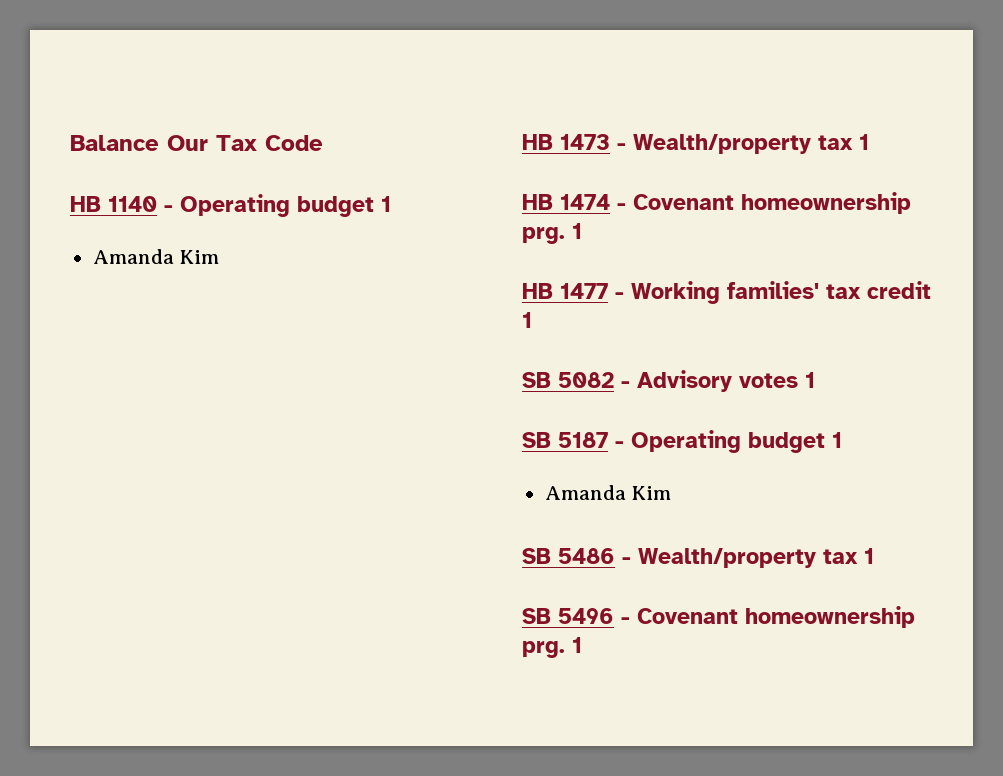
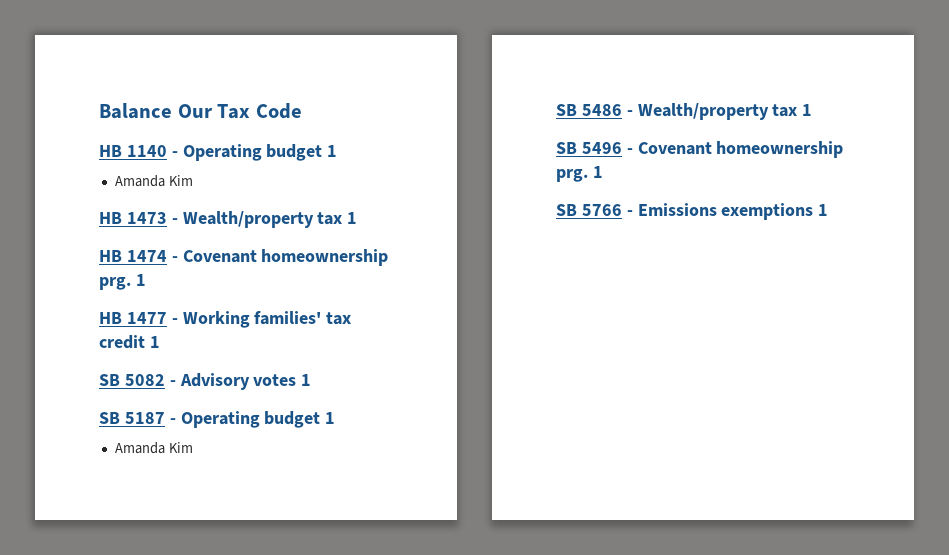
+ SB 5766 - Emissions exemptions 1

